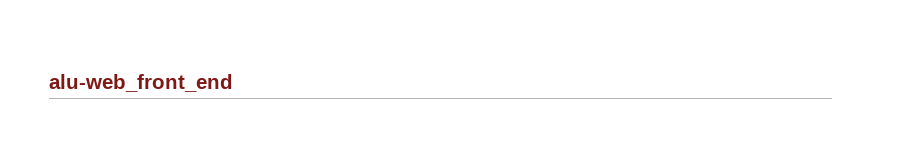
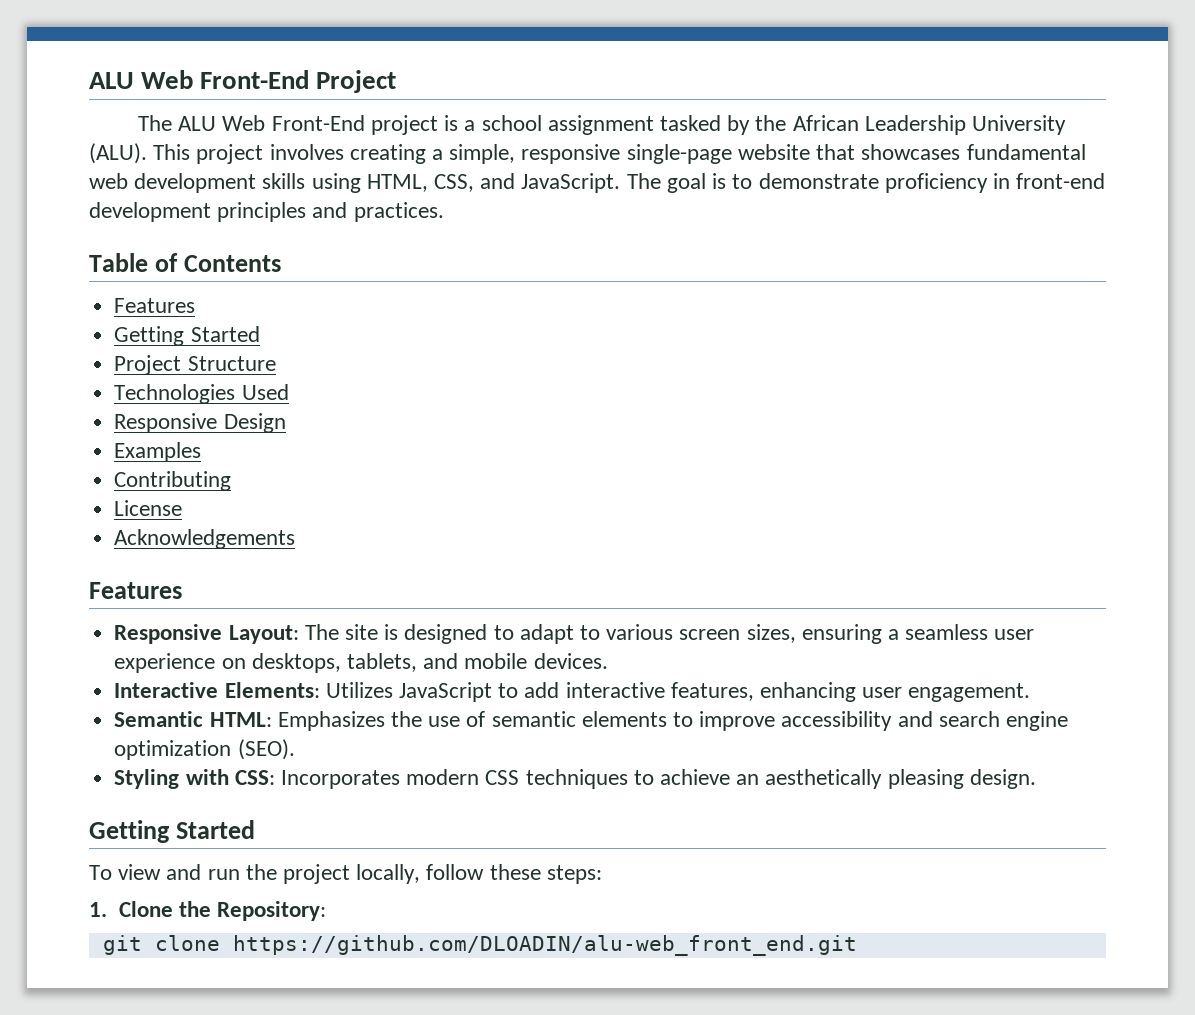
- alu-web_front_end
+ ALU Web Front-End Project
+ The ALU Web Front-End project is a school assignment tasked by the African Leadership University (ALU). This project involves creating a simple, responsive single-page website that showcases fundamental web development skills using HTML, CSS, and JavaScript. The goal is to demonstrate proficiency in front-end development principles and practices.
+ Table of Contents
+ Features
+ Getting Started
+ Project Structure
+ Technologies Used
+ Responsive Design
+ Examples
+ Contributing
+ License
+ Acknowledgements
+ Features
+ Responsive Layout: The site is designed to adapt to various screen sizes, ensuring a seamless user experience on desktops, tablets, and mobile devices.
+ Interactive Elements: Utilizes JavaScript to add interactive features, enhancing user engagement.
+ Semantic HTML: Emphasizes the use of semantic elements to improve accessibility and search engine optimization (SEO).
+ Styling with CSS: Incorporates modern CSS techniques to achieve an aesthetically pleasing design.
+ Getting Started
+ To view and run the project locally, follow these steps:
+ 1. Clone the Repository:
+ git clone https://github.com/DLOADIN/alu-web_front_end.git

